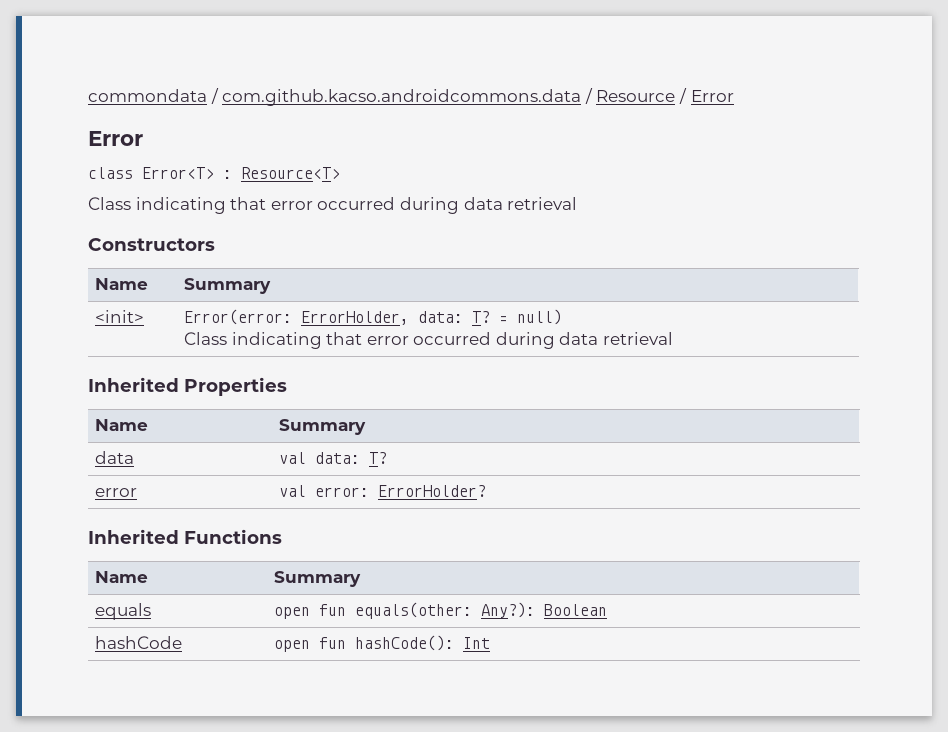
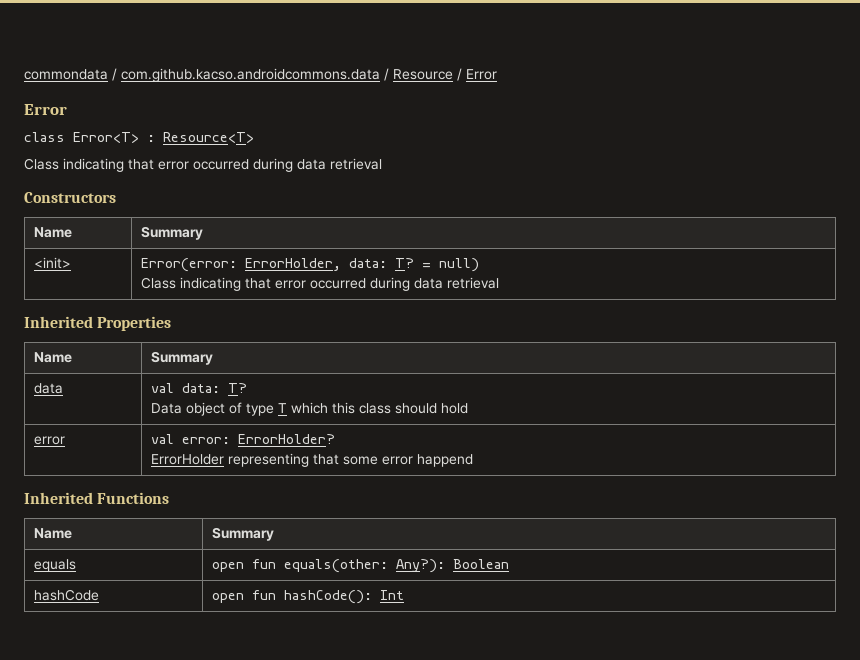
  data | val data: T?
+ Data object of type T which this class should hold
  error | val error: ErrorHolder?
+ ErrorHolder representing that some error happend

